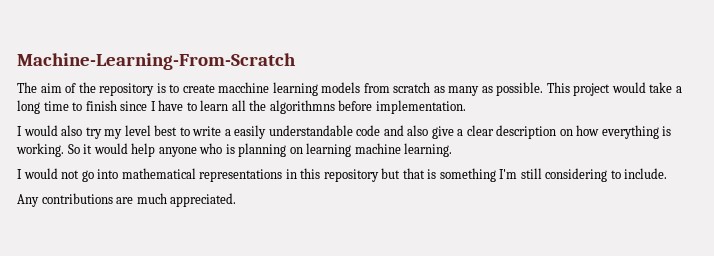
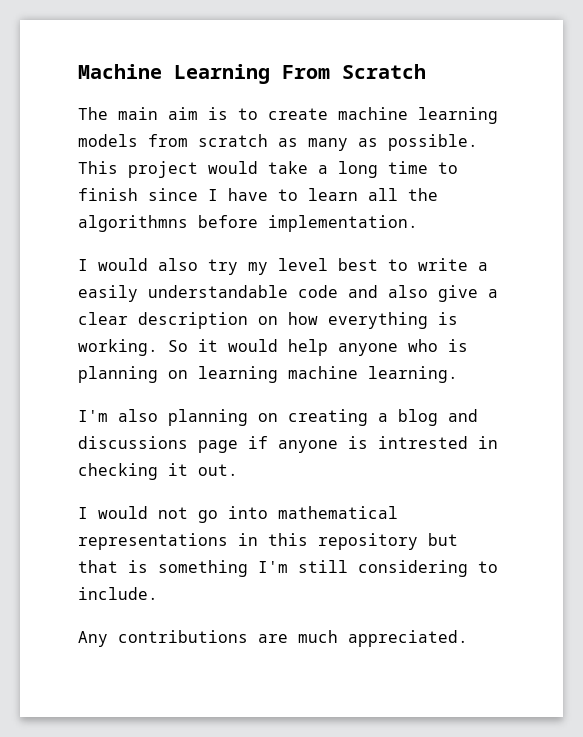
- Machine-Learning-From-Scratch
- The aim of the repository is to create macchine learning models from scratch as many as possible.
+ Machine Learning From Scratch
+ The main aim is to create machine learning models from scratch as many as possible.
+ I'm also planning on creating a blog and discussions page if anyone is intrested in checking it out.

